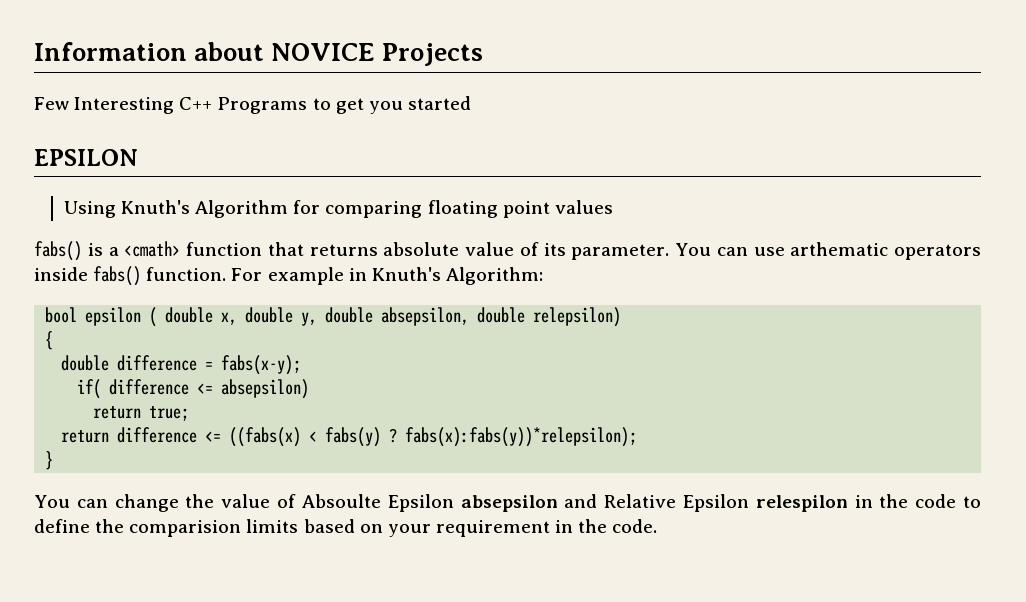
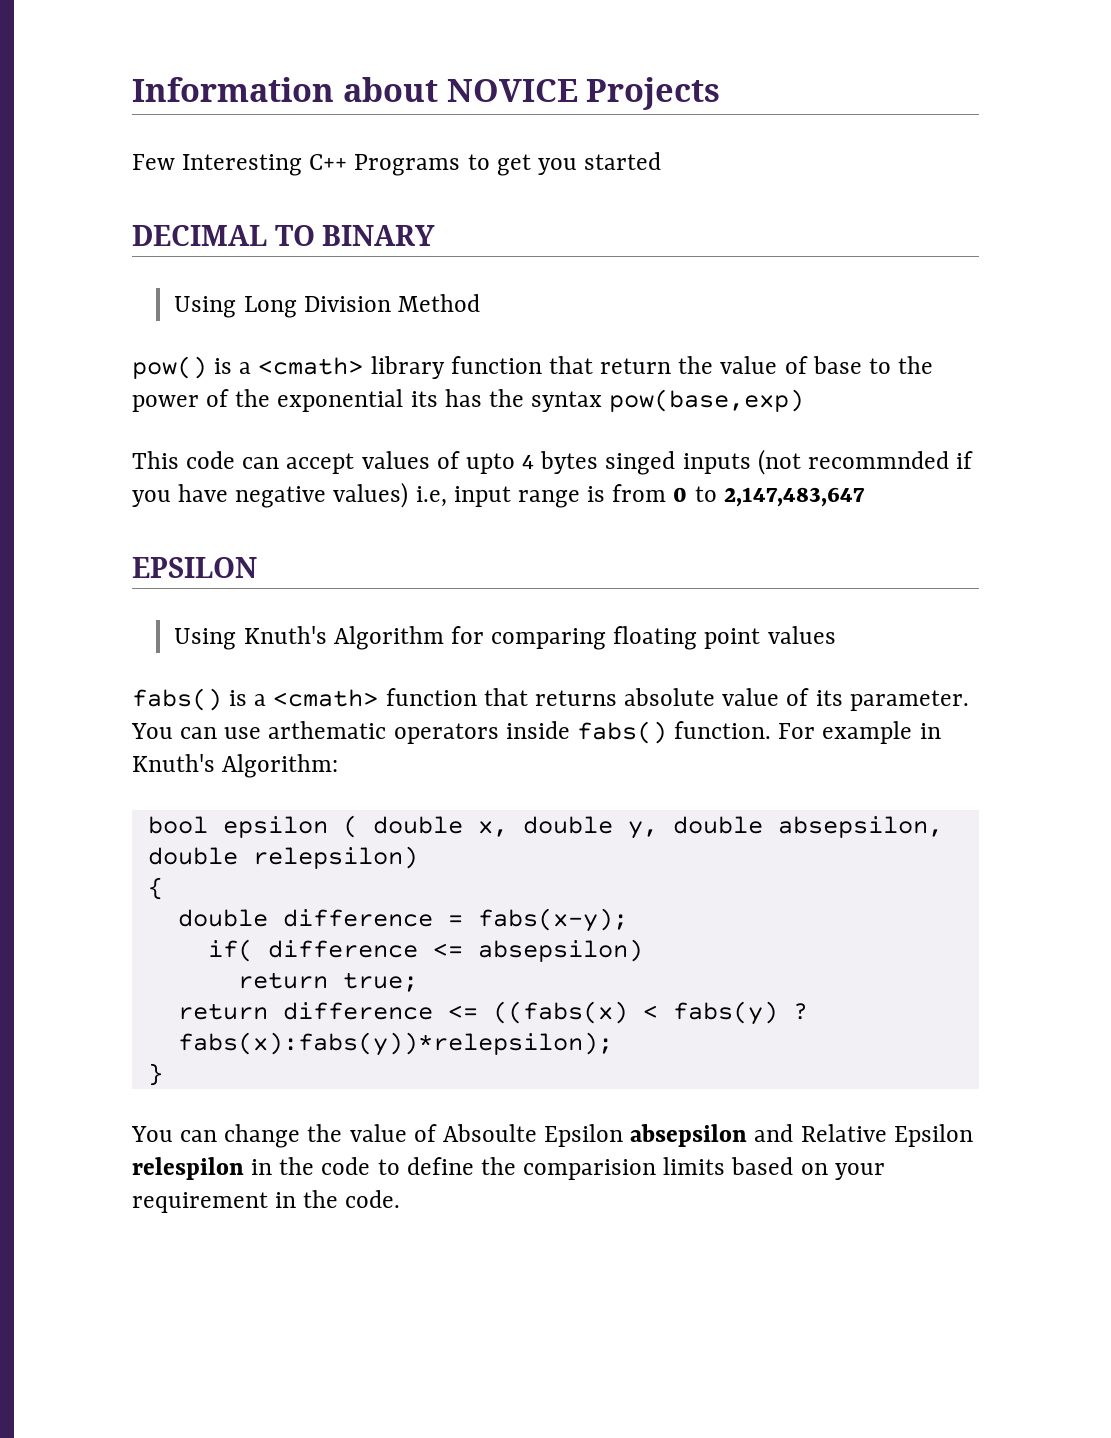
+ DECIMAL TO BINARY
+ Using Long Division Method
+ pow() is a <cmath> library function that return the value of base to the power of the exponential its has the syntax pow(base,exp)
+ This code can accept values of upto 4 bytes singed inputs (not recommnded if you have negative values) i.e, input range is from 0 to 2,147,483,647

